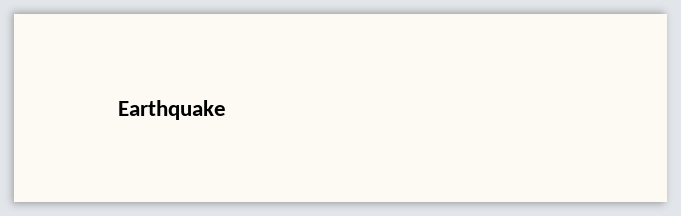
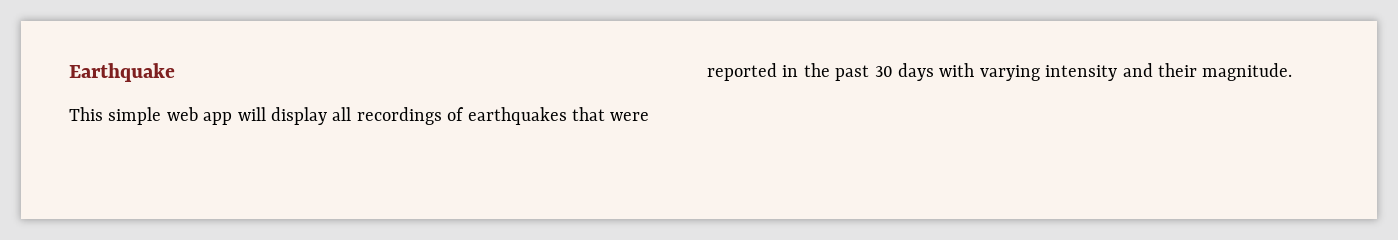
+ This simple web app will display all recordings of earthquakes that were reported in the past 30 days with varying intensity and their magnitude.

